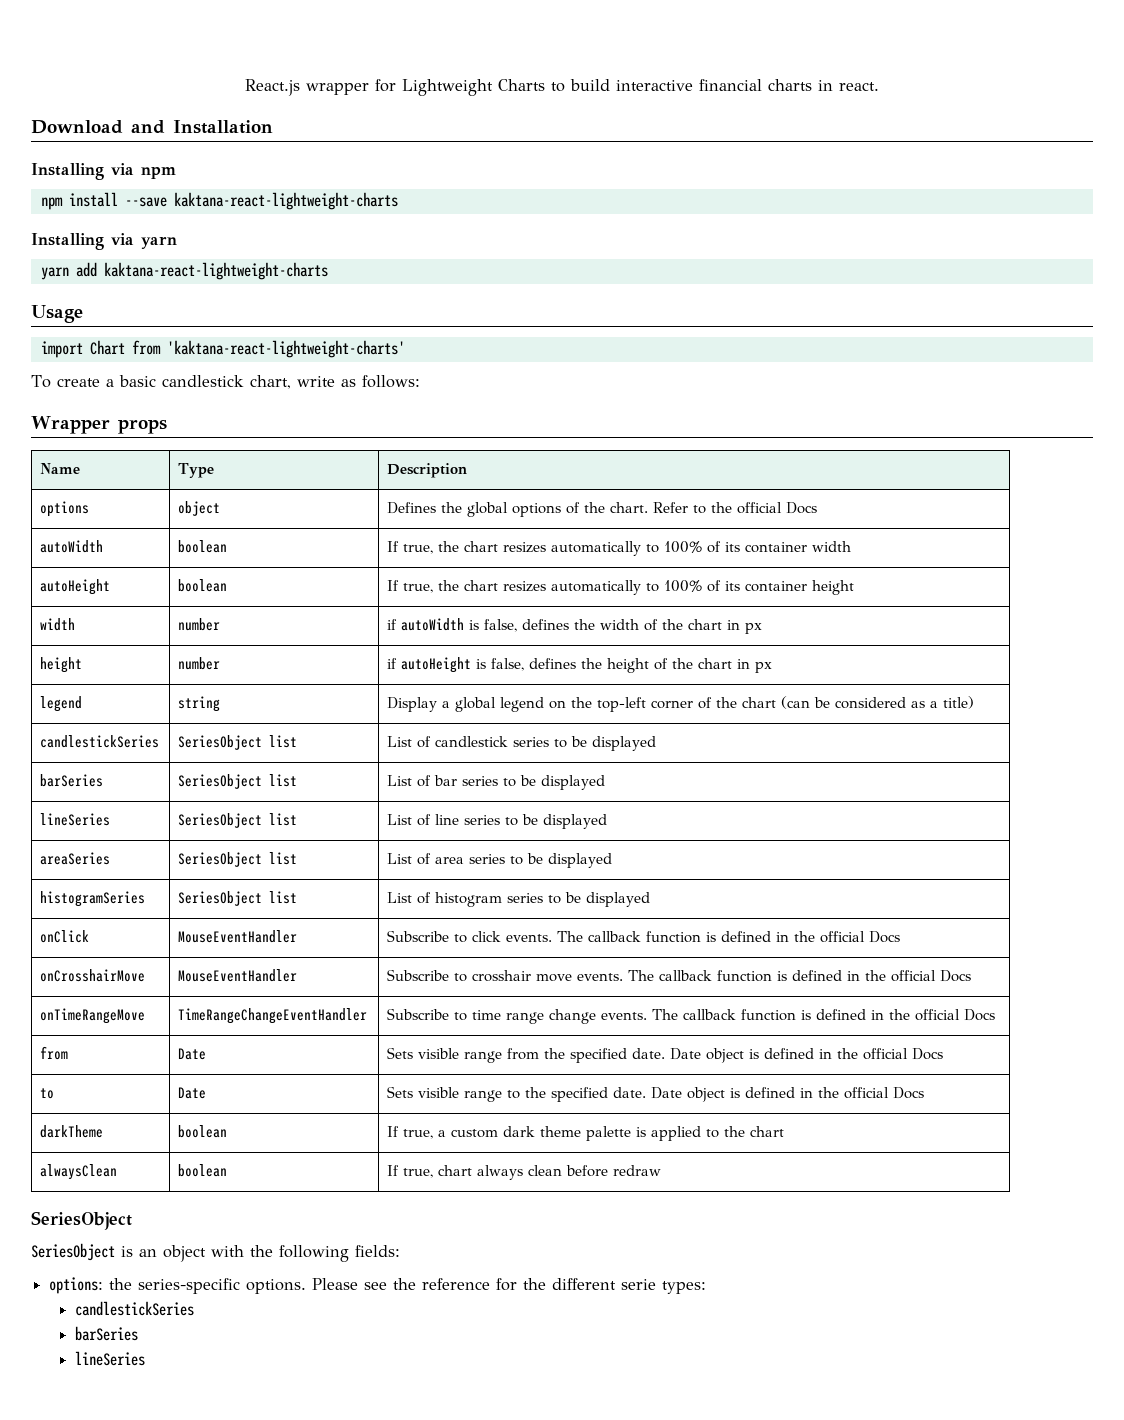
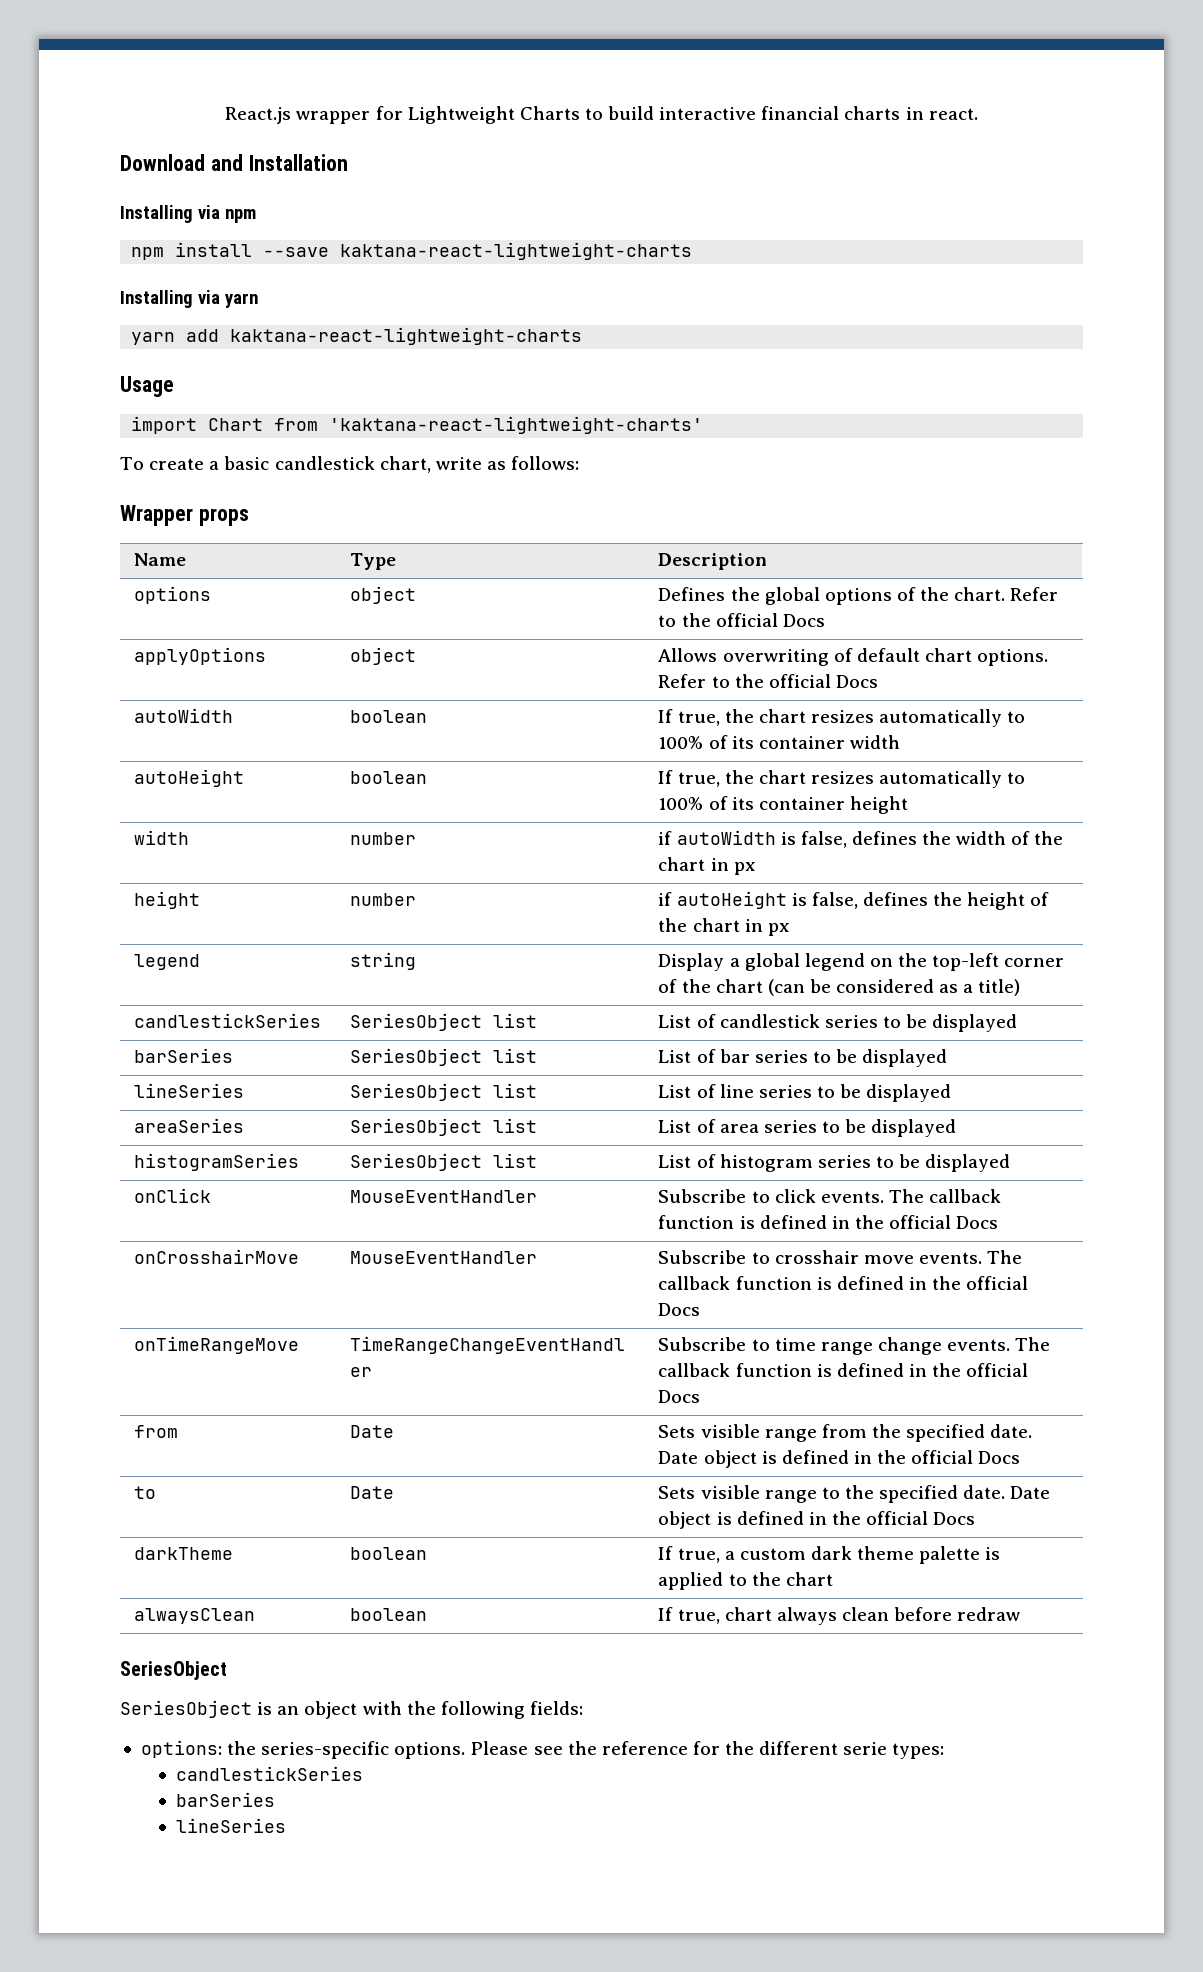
+ applyOptions | object | Allows overwriting of default chart options. Refer to the official Docs

